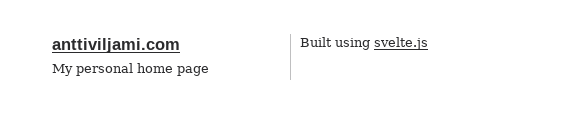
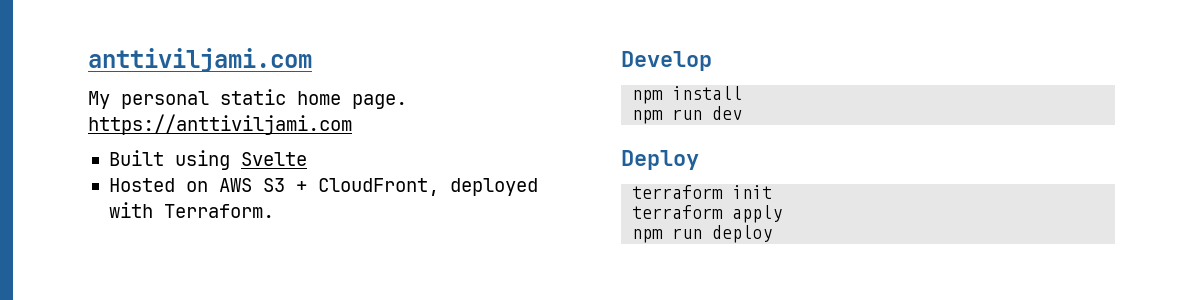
- My personal home page
- Built using svelte.js
+ My personal static home page. https://anttiviljami.com
+ Built using Svelte
+ Hosted on AWS S3 + CloudFront, deployed with Terraform.
+ Develop
+ npm install
+ npm run dev
+ Deploy
+ terraform init
+ terraform apply
+ npm run deploy

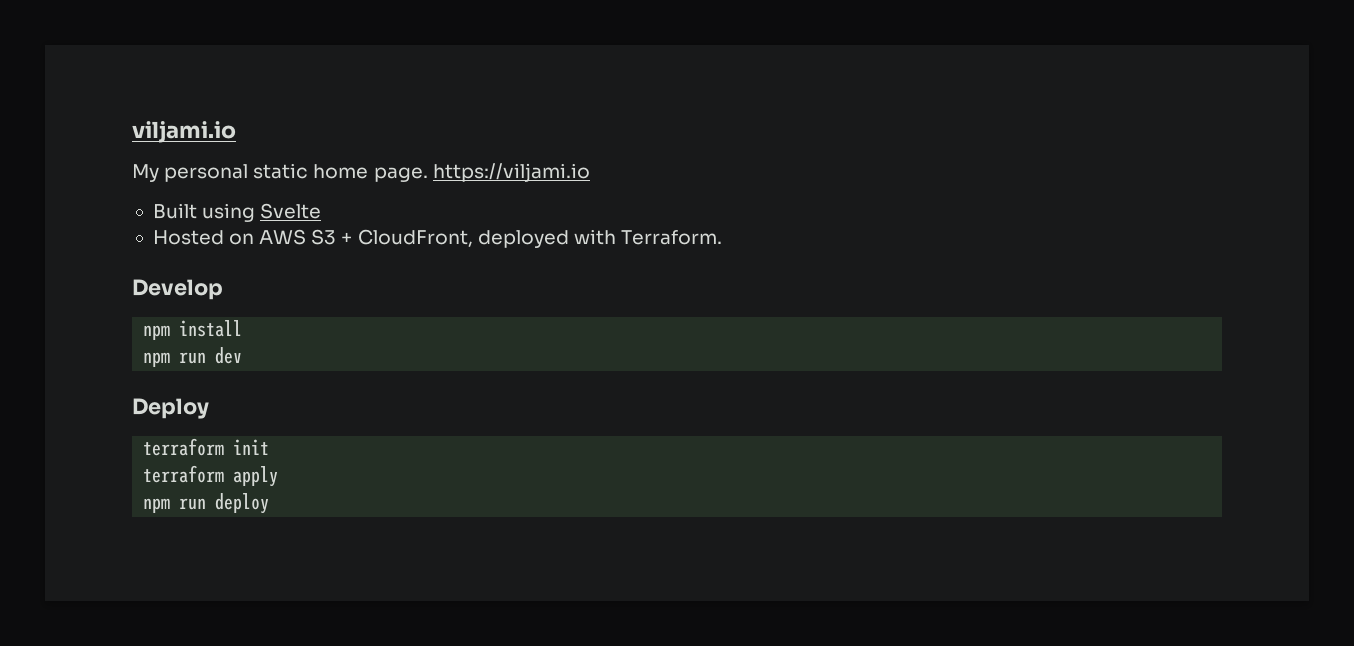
- anttiviljami.com
+ viljami.io
- My personal static home page. https://anttiviljami.com
+ My personal static home page. https://viljami.io

